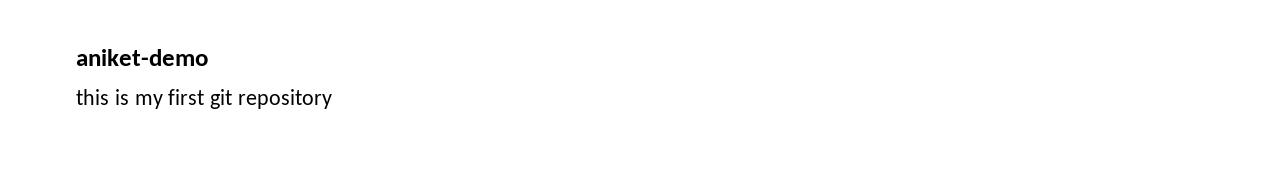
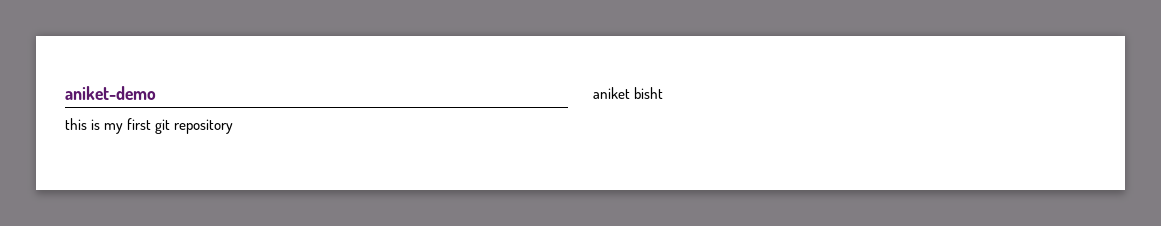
+ aniket bisht

